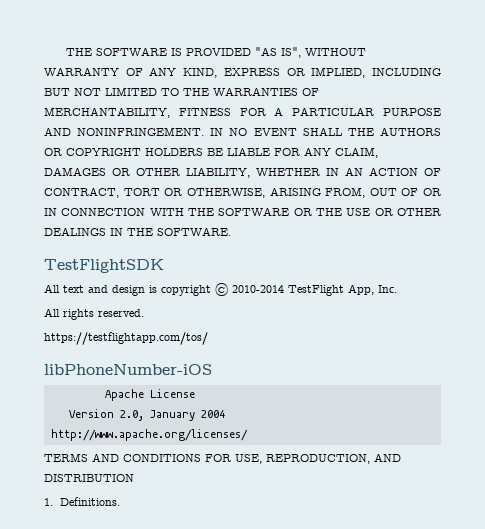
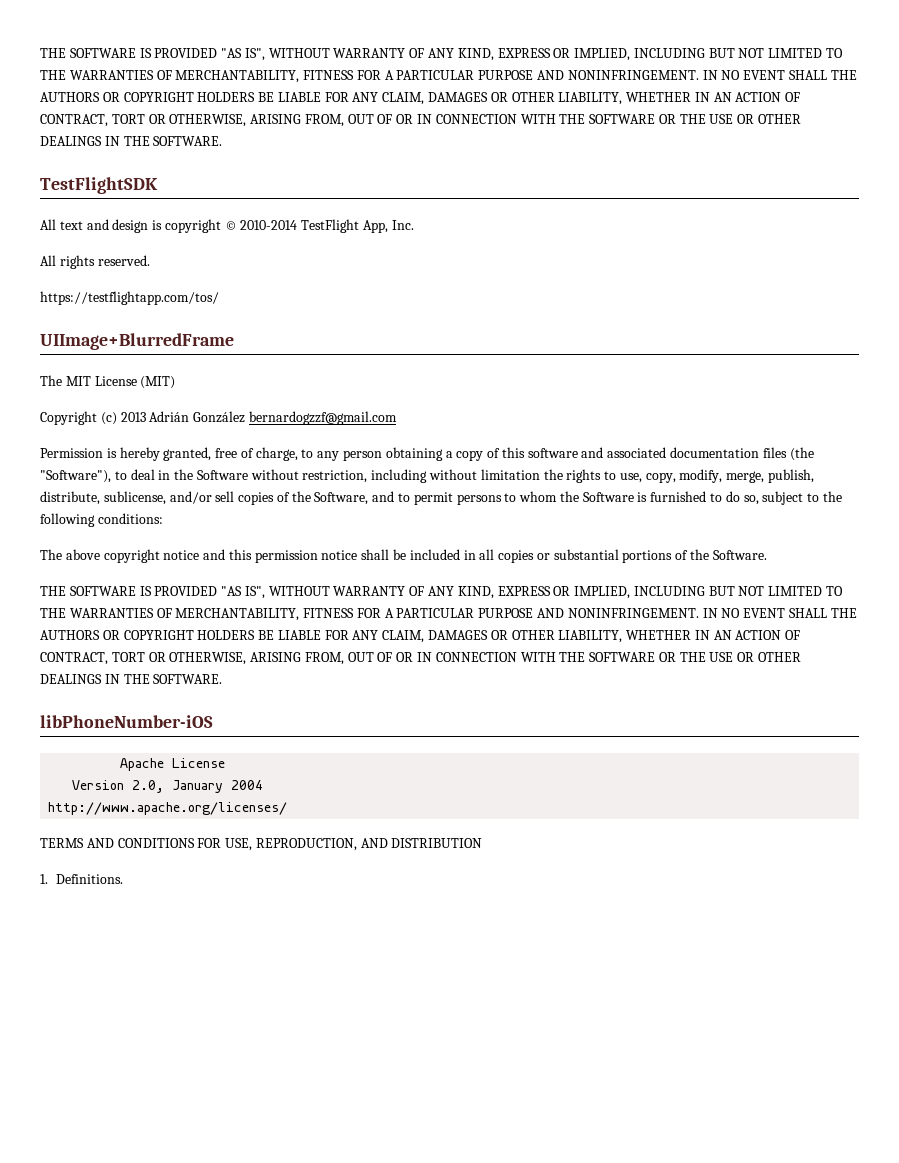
+ UIImage+BlurredFrame
+ The MIT License (MIT)
+ Copyright (c) 2013 Adrián González bernardogzzf@gmail.com
+ Permission is hereby granted, free of charge, to any person obtaining a copy of this software and associated documentation files (the "Software"), to deal in the Software without restriction, including without limitation the rights to use, copy, modify, merge, publish, distribute, sublicense, and/or sell copies of the Software, and to permit persons to whom the Software is furnished to do so, subject to the following conditions:
+ The above copyright notice and this permission notice shall be included in all copies or substantial portions of the Software.
+ THE SOFTWARE IS PROVIDED "AS IS", WITHOUT WARRANTY OF ANY KIND, EXPRESS OR IMPLIED, INCLUDING BUT NOT LIMITED TO THE WARRANTIES OF MERCHANTABILITY, FITNESS FOR A PARTICULAR PURPOSE AND NONINFRINGEMENT. IN NO EVENT SHALL THE AUTHORS OR COPYRIGHT HOLDERS BE LIABLE FOR ANY CLAIM, DAMAGES OR OTHER LIABILITY, WHETHER IN AN ACTION OF CONTRACT, TORT OR OTHERWISE, ARISING FROM, OUT OF OR IN CONNECTION WITH THE SOFTWARE OR THE USE OR OTHER DEALINGS IN THE SOFTWARE.

